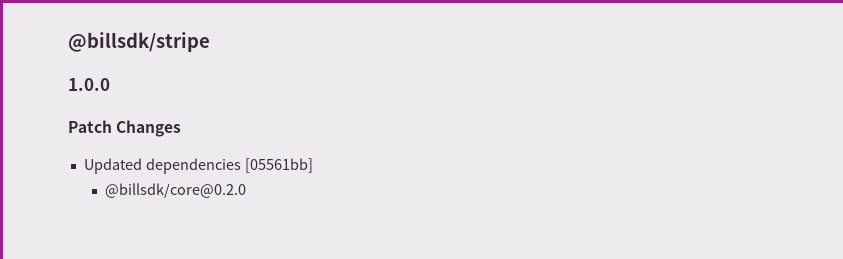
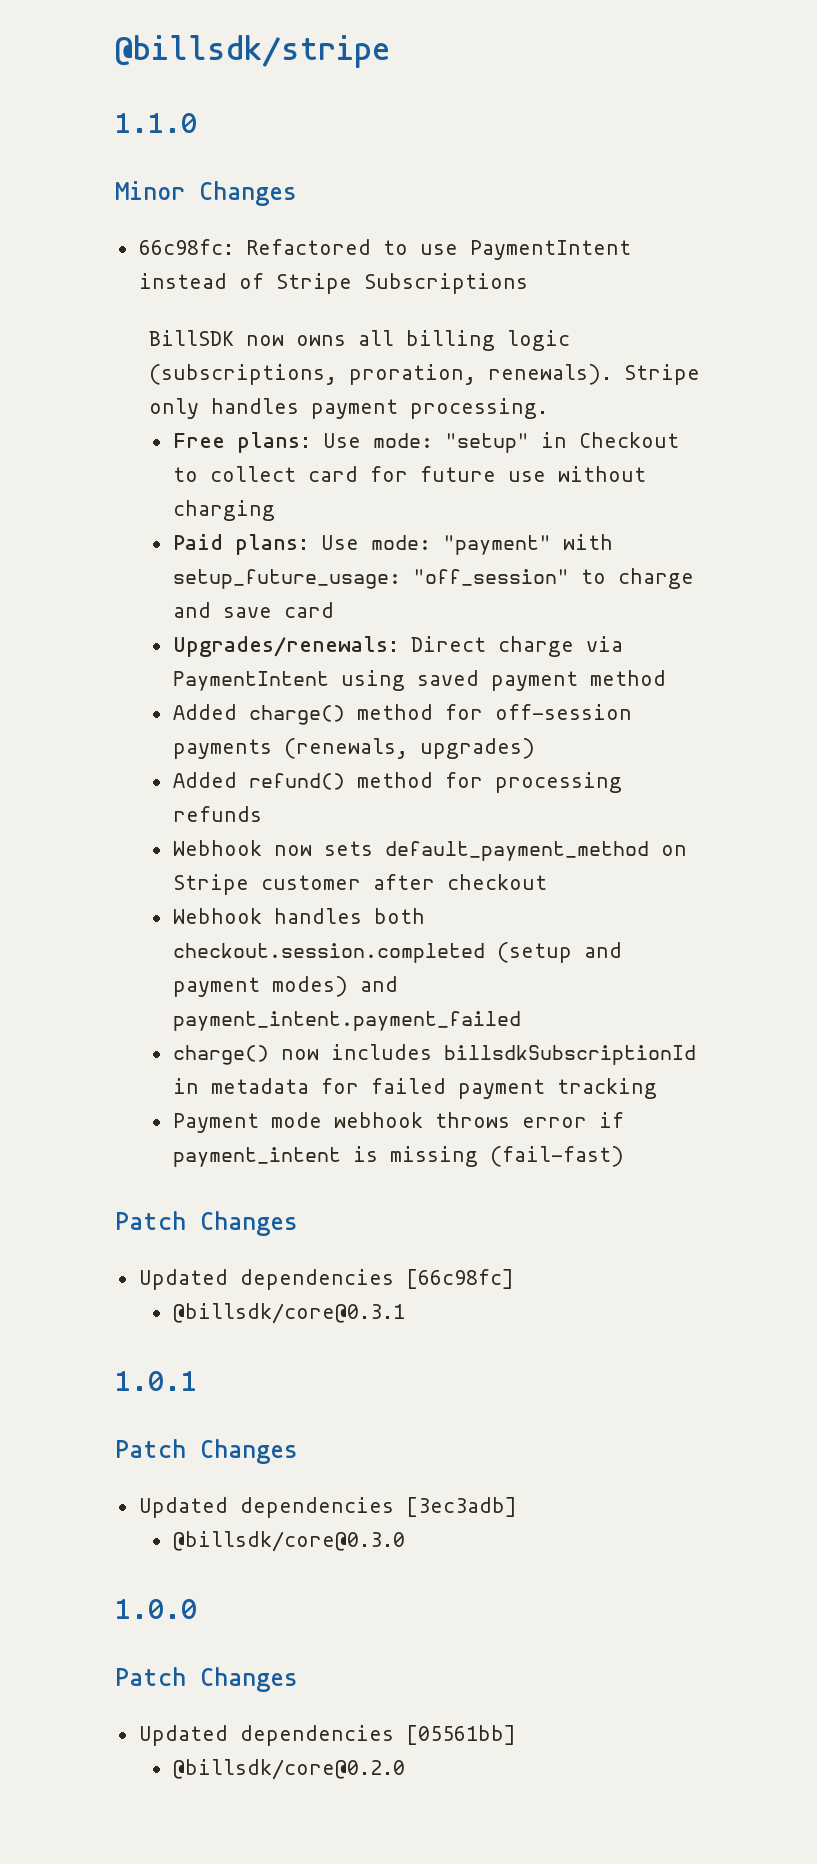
+ 1.1.0
+ Minor Changes
+ 66c98fc: Refactored to use PaymentIntent instead of Stripe Subscriptions
+ BillSDK now owns all billing logic (subscriptions, proration, renewals). Stripe only handles payment processing.
+ Free plans: Use mode: "setup" in Checkout to collect card for future use without charging
+ Paid plans: Use mode: "payment" with setup_future_usage: "off_session" to charge and save card
+ Upgrades/renewals: Direct charge via PaymentIntent using saved payment method
+ Added charge() method for off-session payments (renewals, upgrades)
+ Added refund() method for processing refunds
+ Webhook now sets default_payment_method on Stripe customer after checkout
+ Webhook handles both checkout.session.completed (setup and payment modes) and payment_intent.payment_failed
+ charge() now includes billsdkSubscriptionId in metadata for failed payment tracking
+ Payment mode webhook throws error if payment_intent is missing (fail-fast)
+ Patch Changes
+ Updated dependencies [66c98fc]
+ @billsdk/core@0.3.1
+ 1.0.1
+ Patch Changes
+ Updated dependencies [3ec3adb]
+ @billsdk/core@0.3.0

